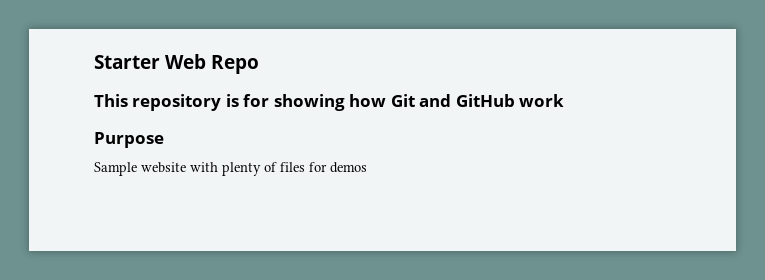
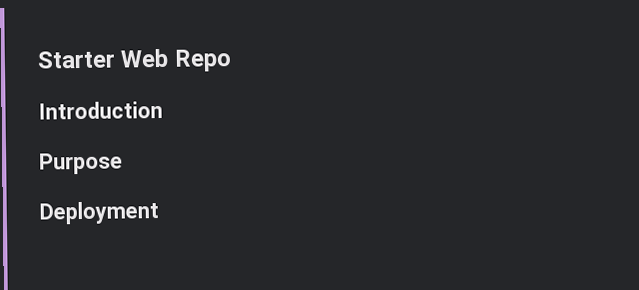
- This repository is for showing how Git and GitHub work
+ Introduction
  Purpose
- Sample website with plenty of files for demos
+ Deployment

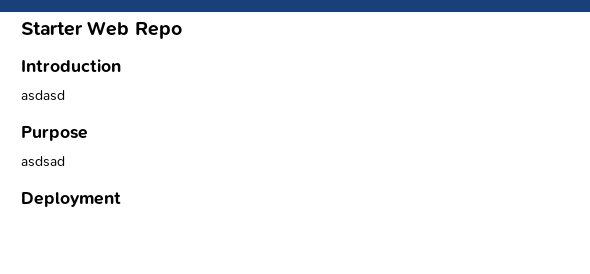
+ asdasd
+ asdsad

